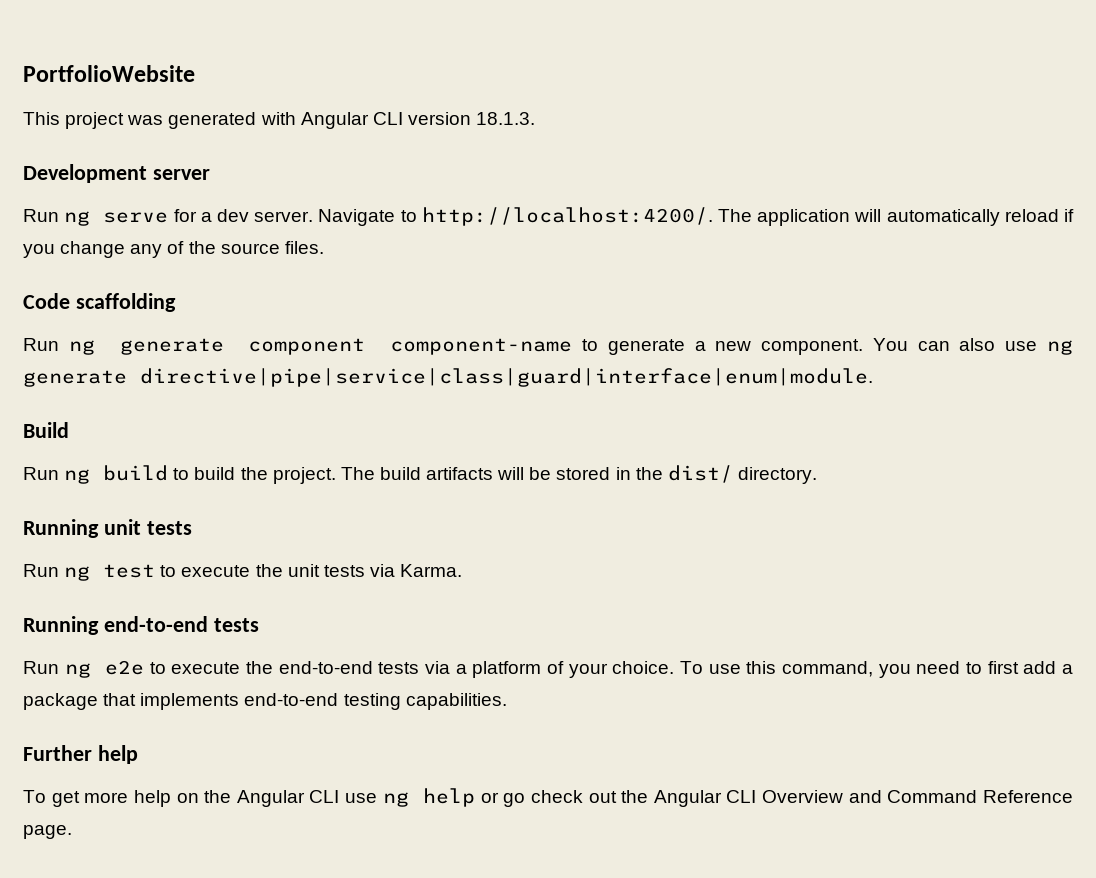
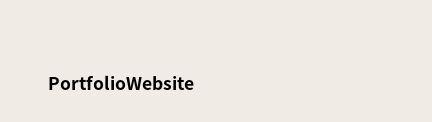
- This project was generated with Angular CLI version 18.1.3.
- Development server
- Run ng serve for a dev server. Navigate to http://localhost:4200/. The application will automatically reload if you change any of the source files.
- Code scaffolding
- Run ng generate component component-name to generate a new component. You can also use ng generate directive|pipe|service|class|guard|interface|enum|module.
- Build
- Run ng build to build the project. The build artifacts will be stored in the dist/ directory.
- Running unit tests
- Run ng test to execute the unit tests via Karma.
- Running end-to-end tests
- Run ng e2e to execute the end-to-end tests via a platform of your choice. To use this command, you need to first add a package that implements end-to-end testing capabilities.
- Further help
- To get more help on the Angular CLI use ng help or go check out the Angular CLI Overview and Command Reference page.

